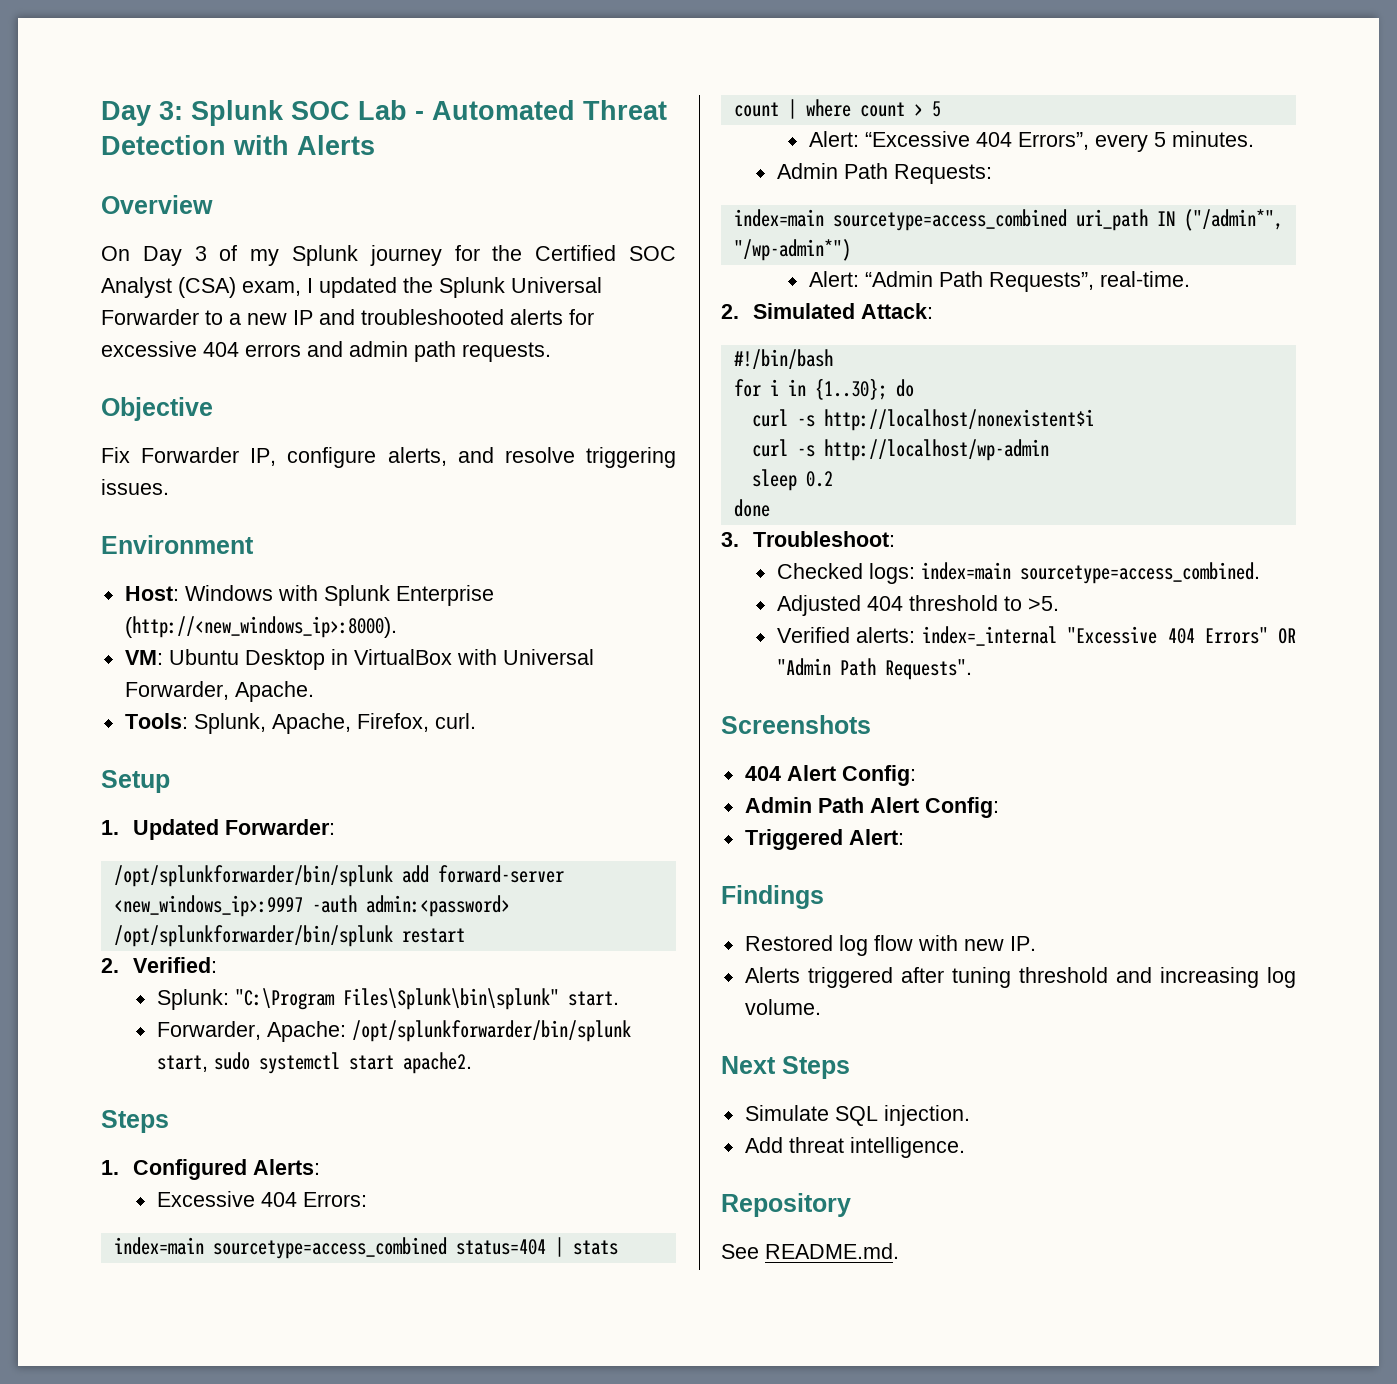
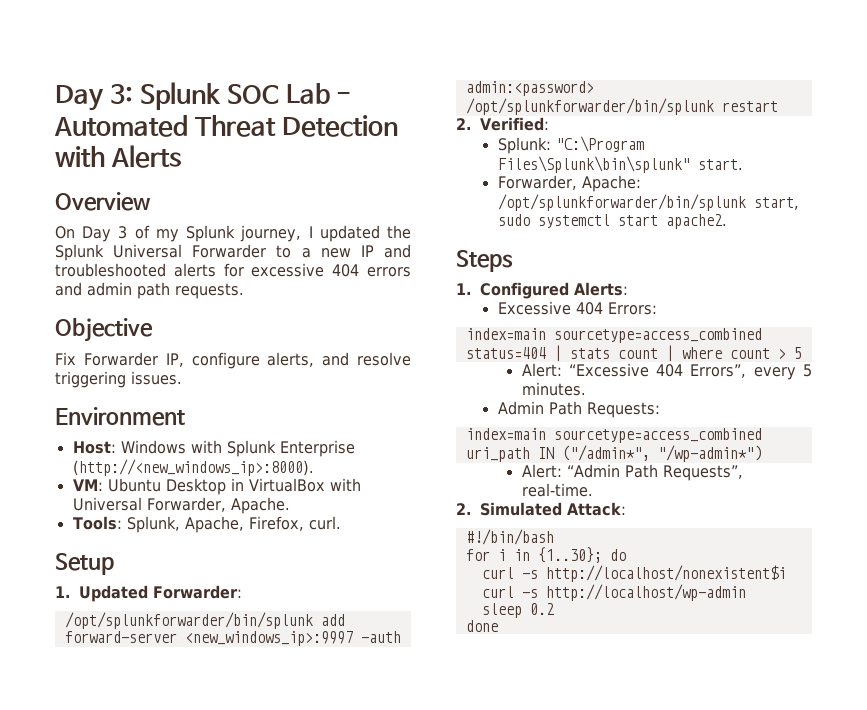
- On Day 3 of my Splunk journey for the Certified SOC Analyst (CSA) exam, I updated the Splunk Universal Forwarder to a new IP and troubleshooted alerts for excessive 404 errors and admin path requests.
+ On Day 3 of my Splunk journey, I updated the Splunk Universal Forwarder to a new IP and troubleshooted alerts for excessive 404 errors and admin path requests.
- 3. Troubleshoot:
- Checked logs: index=main sourcetype=access_combined.
- Adjusted 404 threshold to >5.
- Verified alerts: index=_internal "Excessive 404 Errors" OR "Admin Path Requests".
- Screenshots
- 404 Alert Config:
- Admin Path Alert Config:
- Triggered Alert:
- Findings
- Restored log flow with new IP.
- Alerts triggered after tuning threshold and increasing log volume.
- Next Steps
- Simulate SQL injection.
- Add threat intelligence.
- Repository
- See README.md.

